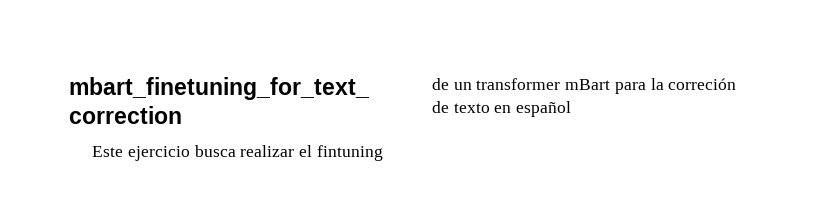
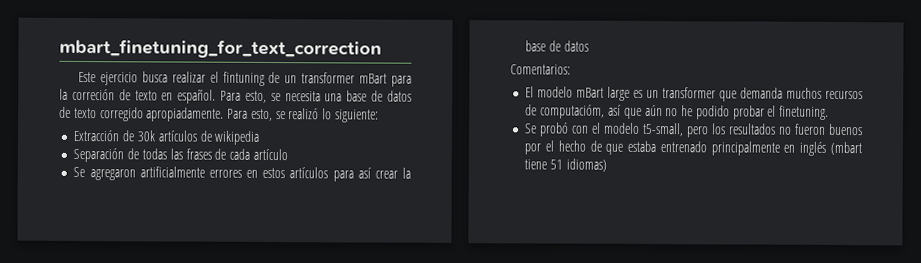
- Este ejercicio busca realizar el fintuning de un transformer mBart para la correción de texto en español
+ Este ejercicio busca realizar el fintuning de un transformer mBart para la correción de texto en español. Para esto, se necesita una base de datos de texto corregido apropiadamente. Para esto, se realizó lo siguiente:
+ Extracción de 30k artículos de wikipedia
+ Separación de todas las frases de cada artículo
+ Se agregaron artificialmente errores en estos artículos para así crear la base de datos
+ Comentarios:
+ El modelo mBart large es un transformer que demanda muchos recursos de computacióm, así que aún no he podido probar el finetuning.
+ Se probó con el modelo t5-small, pero los resultados no fueron buenos por el hecho de que estaba entrenado principalmente en inglés (mbart tiene 51 idiomas)

